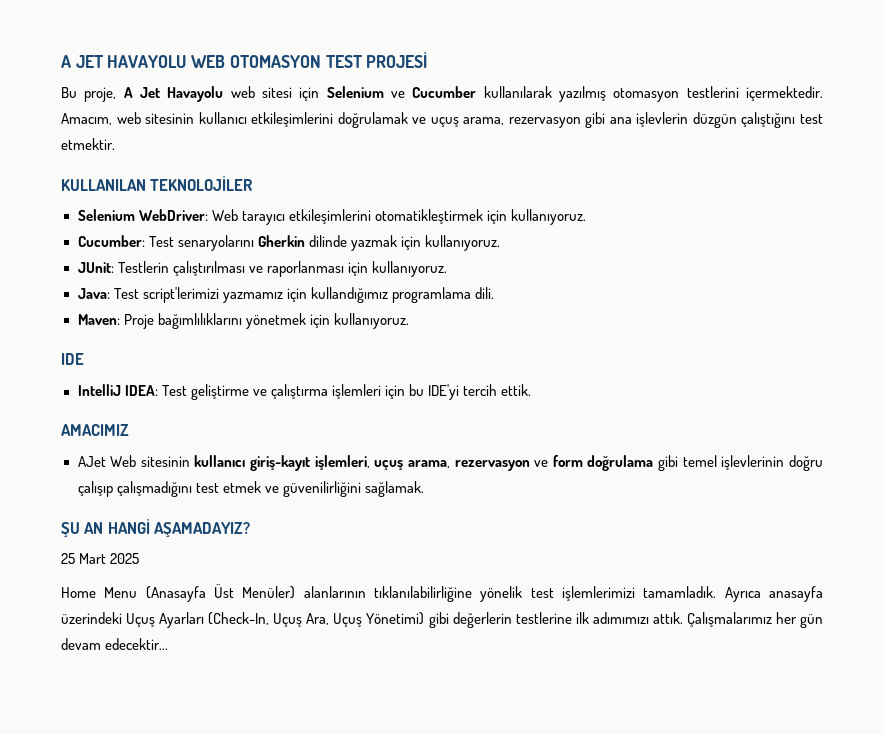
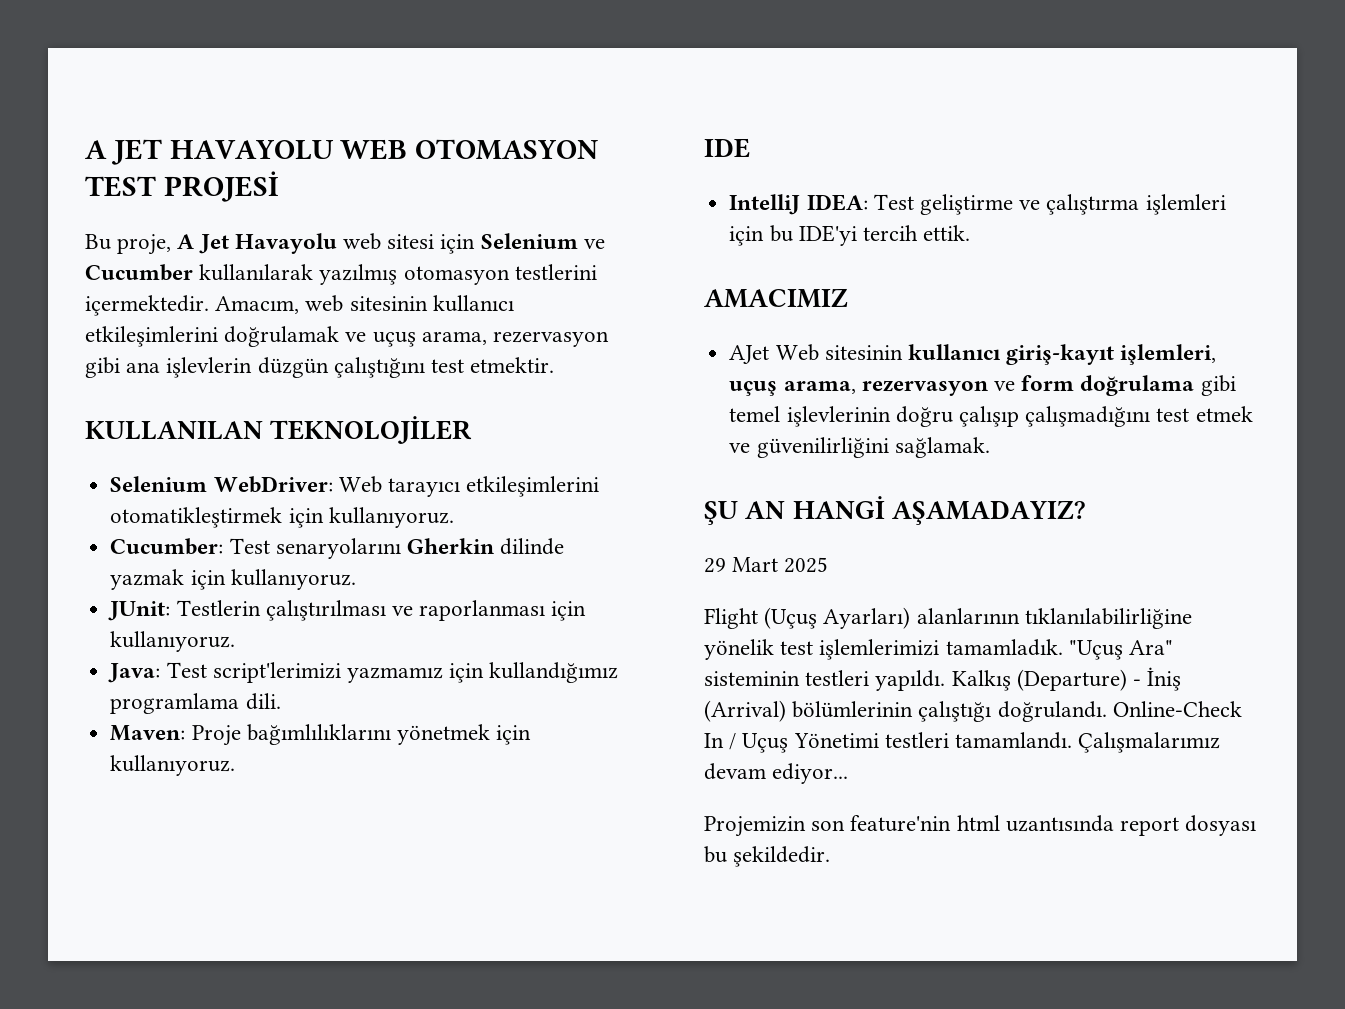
- 25 Mart 2025
+ 29 Mart 2025
- Home Menu (Anasayfa Üst Menüler) alanlarının tıklanılabilirliğine yönelik test işlemlerimizi tamamladık.
+ Flight (Uçuş Ayarları) alanlarının tıklanılabilirliğine yönelik test işlemlerimizi tamamladık.
- Ayrıca anasayfa üzerindeki Uçuş Ayarları (Check-In, Uçuş Ara, Uçuş Yönetimi) gibi değerlerin testlerine ilk adımımızı attık. Çalışmalarımız her gün devam edecektir...
+ "Uçuş Ara" sisteminin testleri yapıldı. Kalkış (Departure) - İniş (Arrival) bölümlerinin çalıştığı doğrulandı. Online-Check In / Uçuş Yönetimi testleri tamamlandı. Çalışmalarımız devam ediyor...
+ Projemizin son feature'nin html uzantısında report dosyası bu şekildedir.

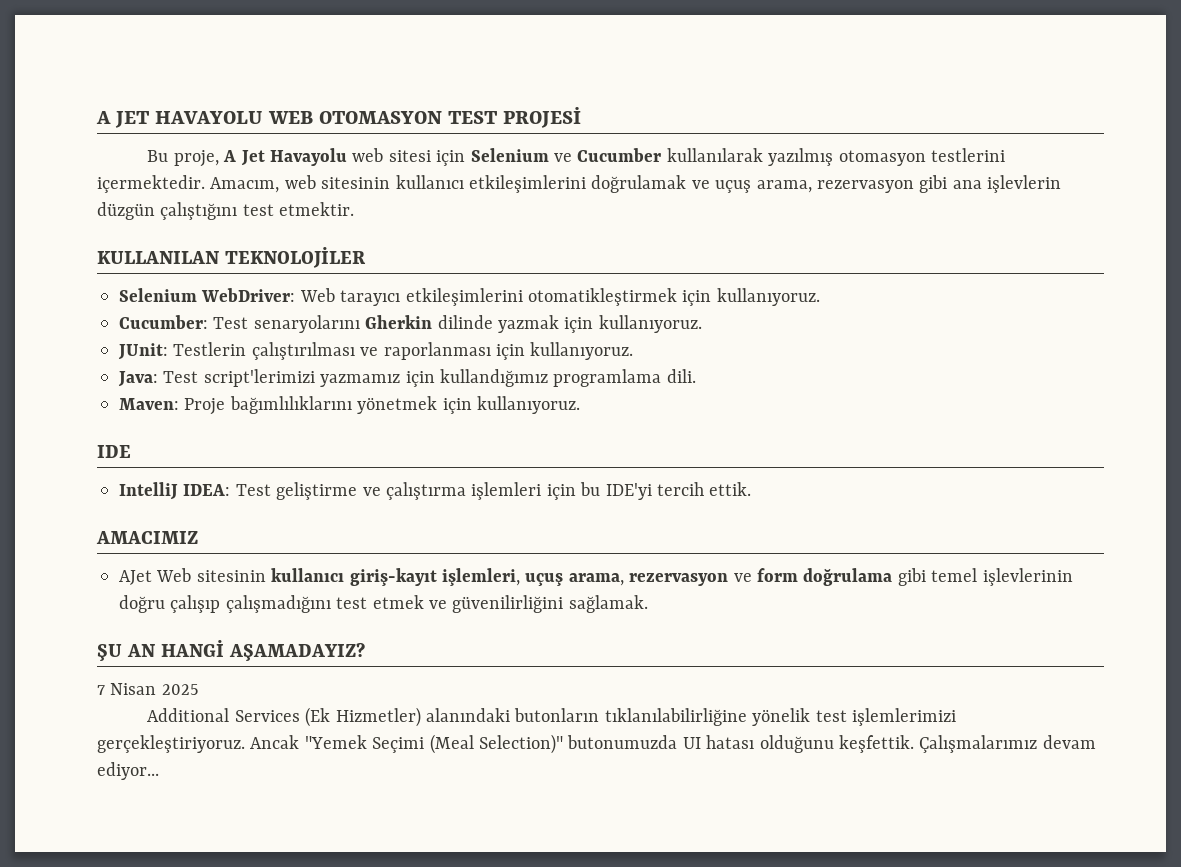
- 29 Mart 2025
+ 7 Nisan 2025
- Flight (Uçuş Ayarları) alanlarının tıklanılabilirliğine yönelik test işlemlerimizi tamamladık. "Uçuş Ara" sisteminin testleri yapıldı. Kalkış (Departure) - İniş (Arrival) bölümlerinin çalıştığı doğrulandı. Online-Check In / Uçuş Yönetimi testleri tamamlandı. Çalışmalarımız devam ediyor...
- Projemizin son feature'nin html uzantısında report dosyası bu şekildedir.
+ Additional Services (Ek Hizmetler) alanındaki butonların tıklanılabilirliğine yönelik test işlemlerimizi gerçekleştiriyoruz. Ancak "Yemek Seçimi (Meal Selection)" butonumuzda UI hatası olduğunu keşfettik. Çalışmalarımız devam ediyor...

